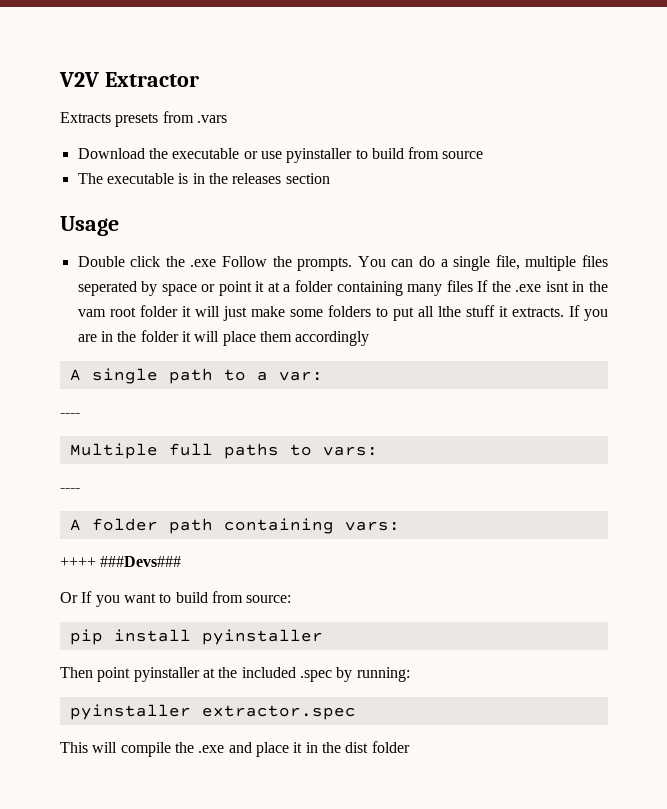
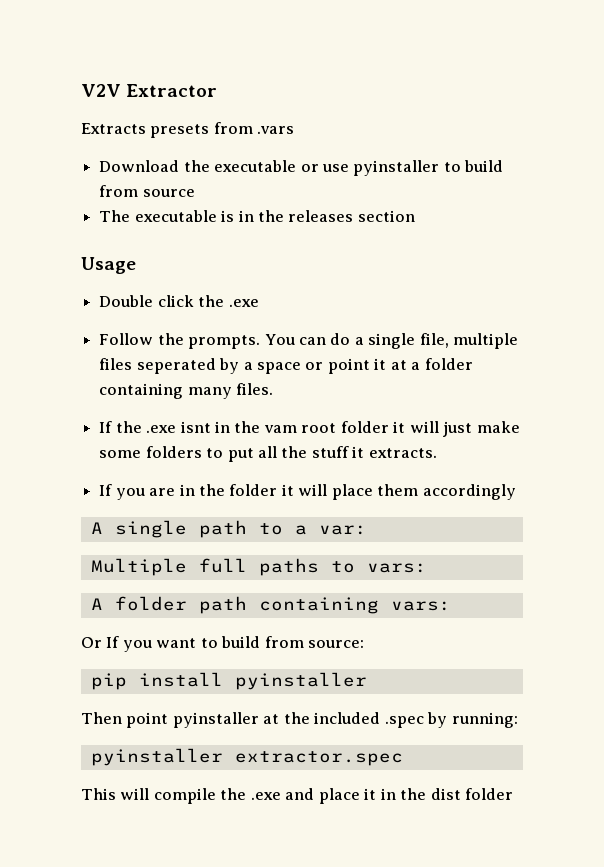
- Double click the .exe Follow the prompts.
+ Double click the .exe
+ Follow the prompts.
- You can do a single file, multiple files seperated by space or point it at a folder containing many files If the .exe isnt in the vam root folder it will just make some folders to put all lthe stuff it extracts. If you are in the folder it will place them accordingly
+ You can do a single file, multiple files seperated by a space or point it at a folder containing many files.
+ If the .exe isnt in the vam root folder it will just make some folders to put all the stuff it extracts.
+ If you are in the folder it will place them accordingly
  A single path to a var:
- ----
  Multiple full paths to vars:
- ----
- ++++ ###Devs###

